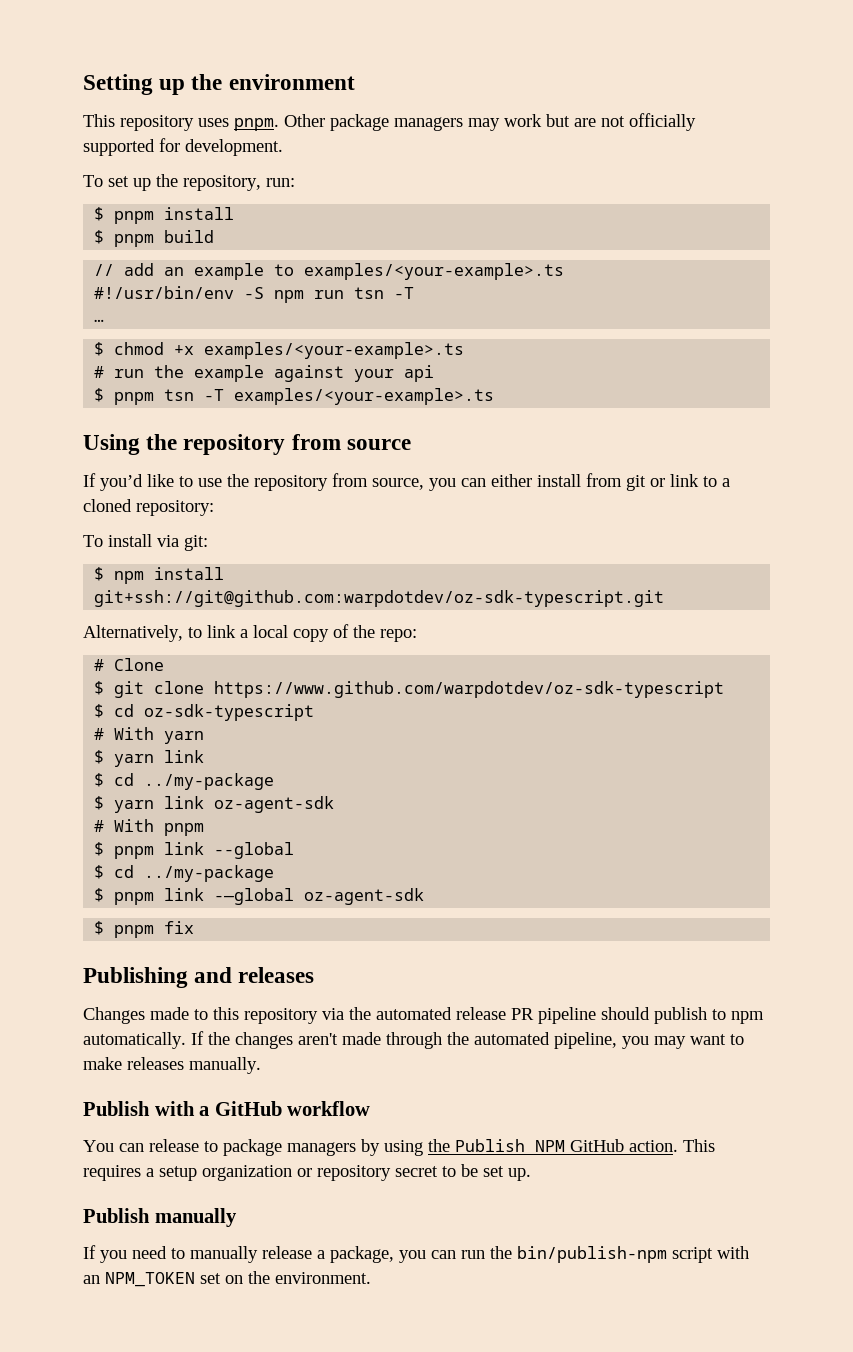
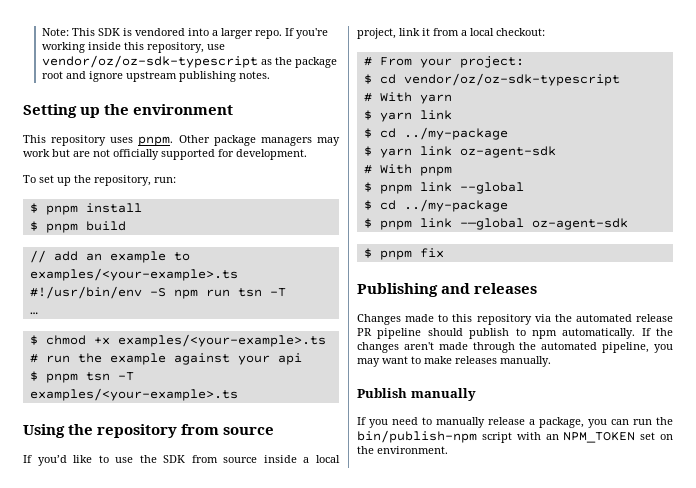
+ Note: This SDK is vendored into a larger repo. If you're working inside this repository, use vendor/oz/oz-sdk-typescript as the package root and ignore upstream publishing notes.
- If you’d like to use the repository from source, you can either install from git or link to a cloned repository:
- To install via git:
- $ npm install git+ssh://git@github.com:warpdotdev/oz-sdk-typescript.git
- Alternatively, to link a local copy of the repo:
- # Clone
- $ git clone https://www.github.com/warpdotdev/oz-sdk-typescript
- $ cd oz-sdk-typescript
+ If you’d like to use the SDK from source inside a local project, link it from a local checkout:
+ # From your project:
+ $ cd vendor/oz/oz-sdk-typescript
- Publish with a GitHub workflow
- You can release to package managers by using the Publish NPM GitHub action. This requires a setup organization or repository secret to be set up.

